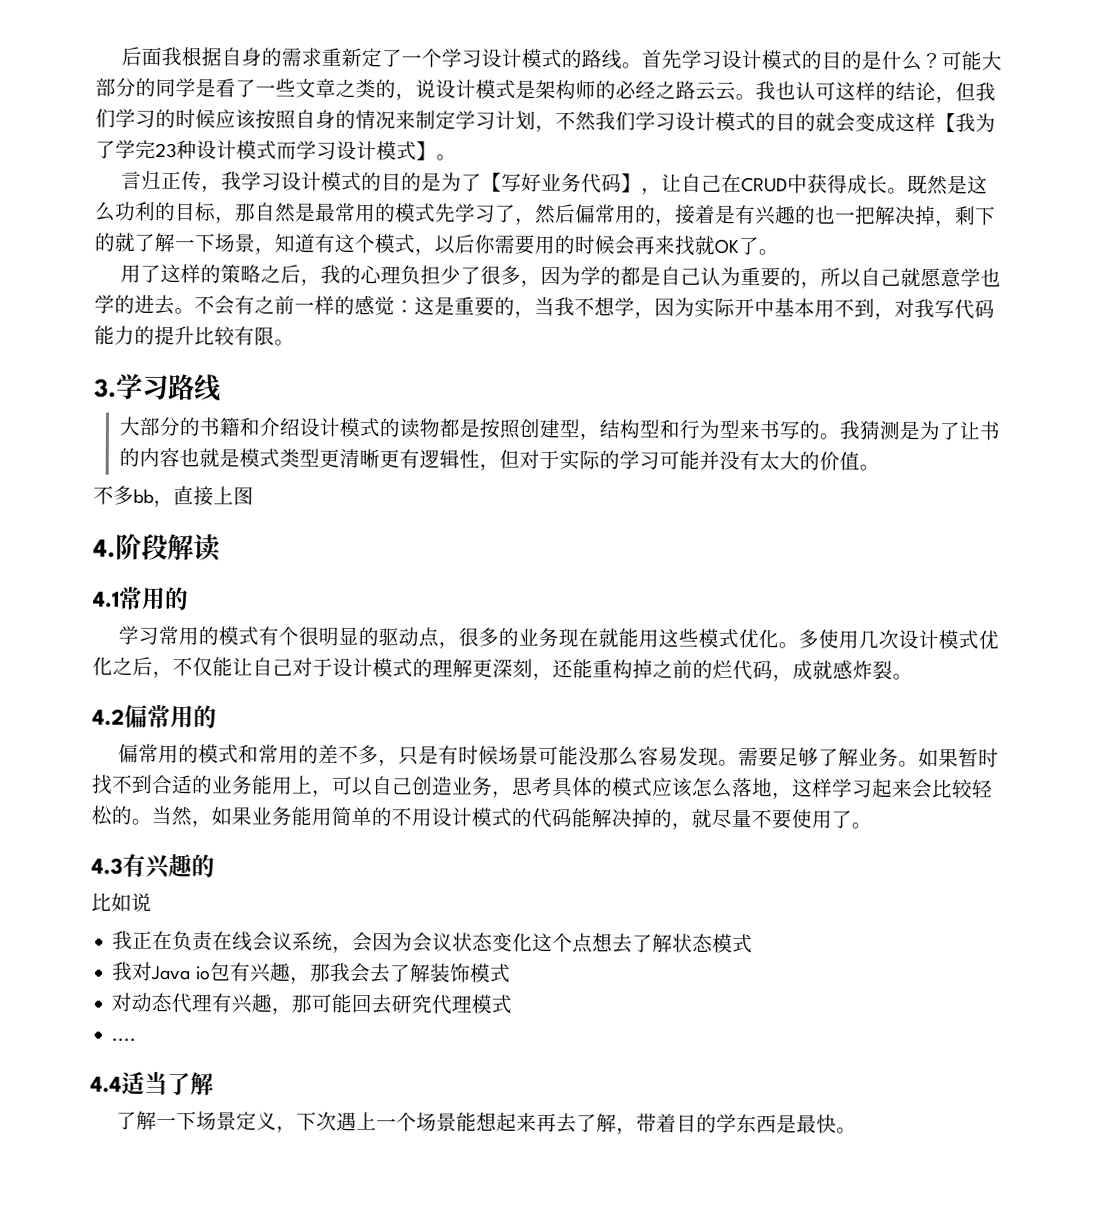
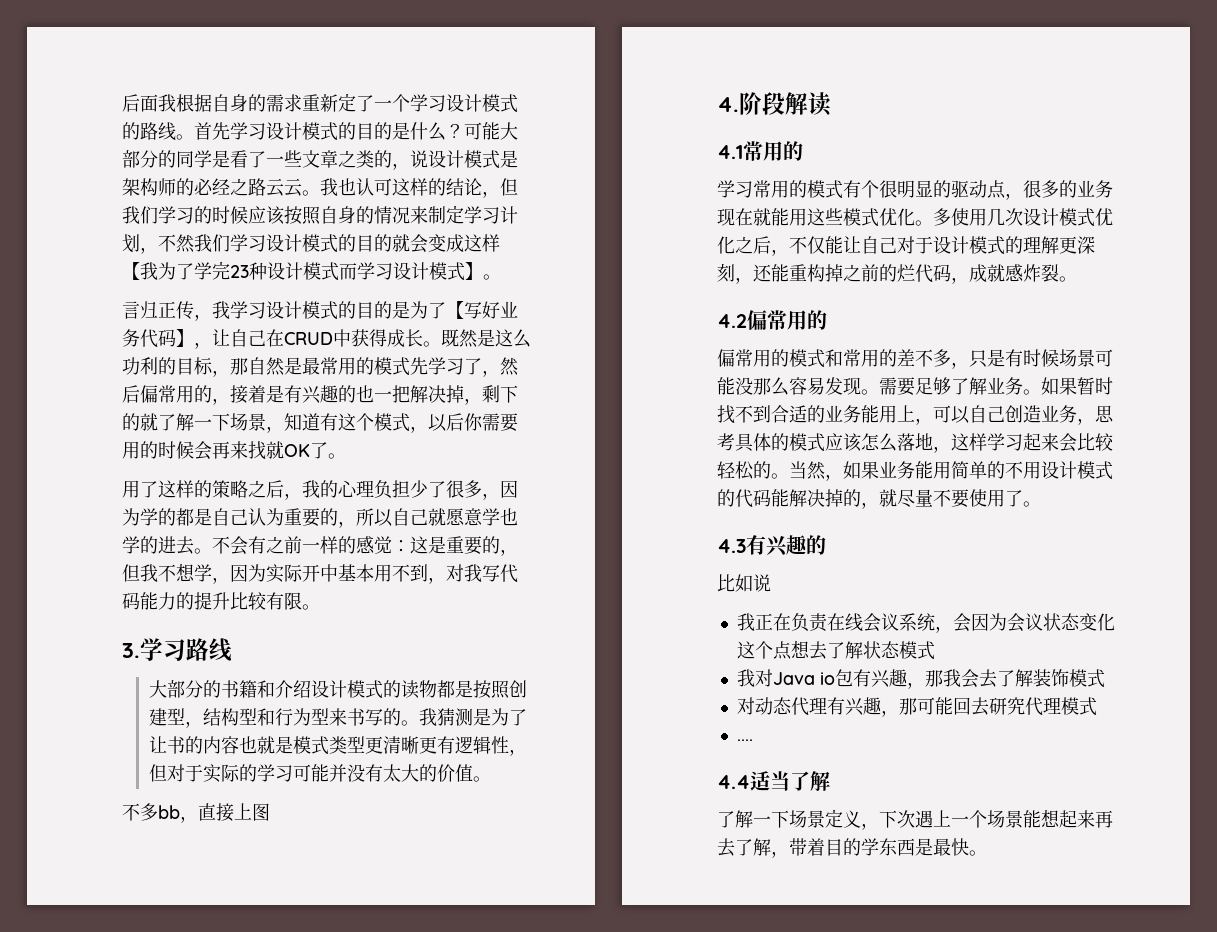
- 不会有之前一样的感觉：这是重要的，当我不想学，因为实际开中基本用不到，对我写代码能力的提升比较有限。
+ 不会有之前一样的感觉：这是重要的，但我不想学，因为实际开中基本用不到，对我写代码能力的提升比较有限。

